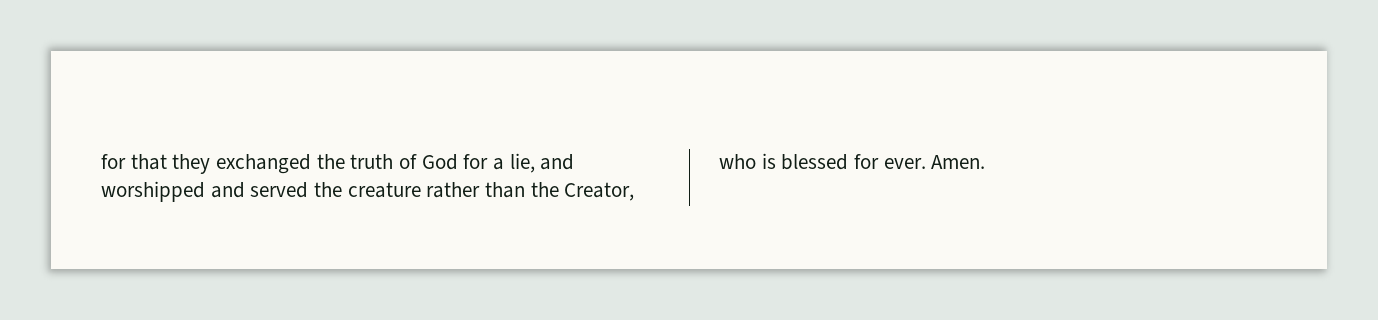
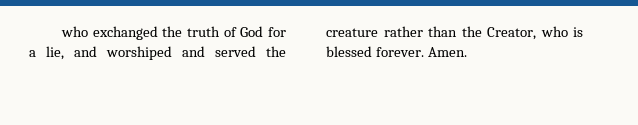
- for that they exchanged the truth of God for a lie, and worshipped and served the creature rather than the Creator, who is blessed for ever.
+ who exchanged the truth of God for a lie, and worshiped and served the creature rather than the Creator, who is blessed forever.

